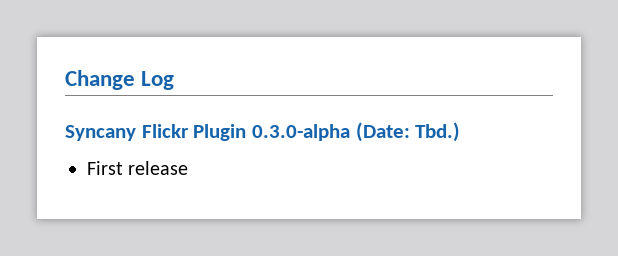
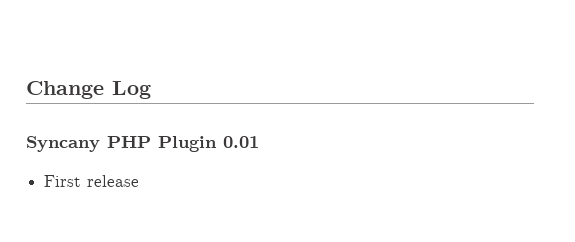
- Syncany Flickr Plugin 0.3.0-alpha (Date: Tbd.)
+ Syncany PHP Plugin 0.01

